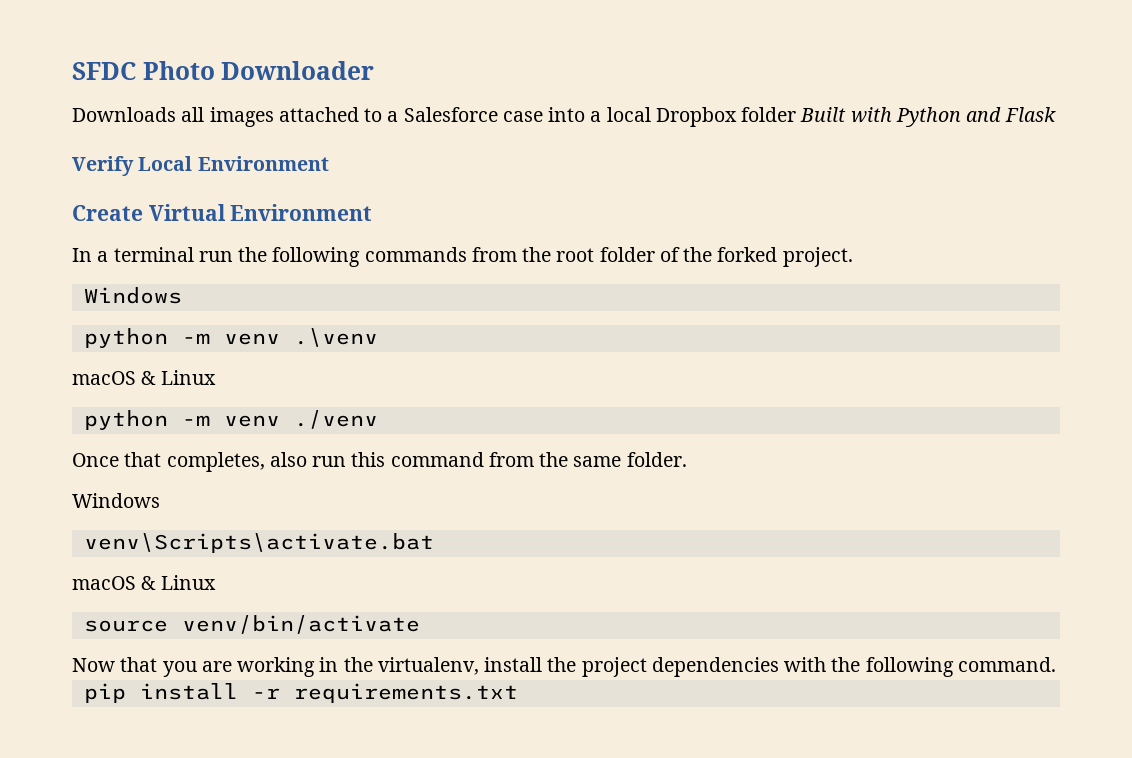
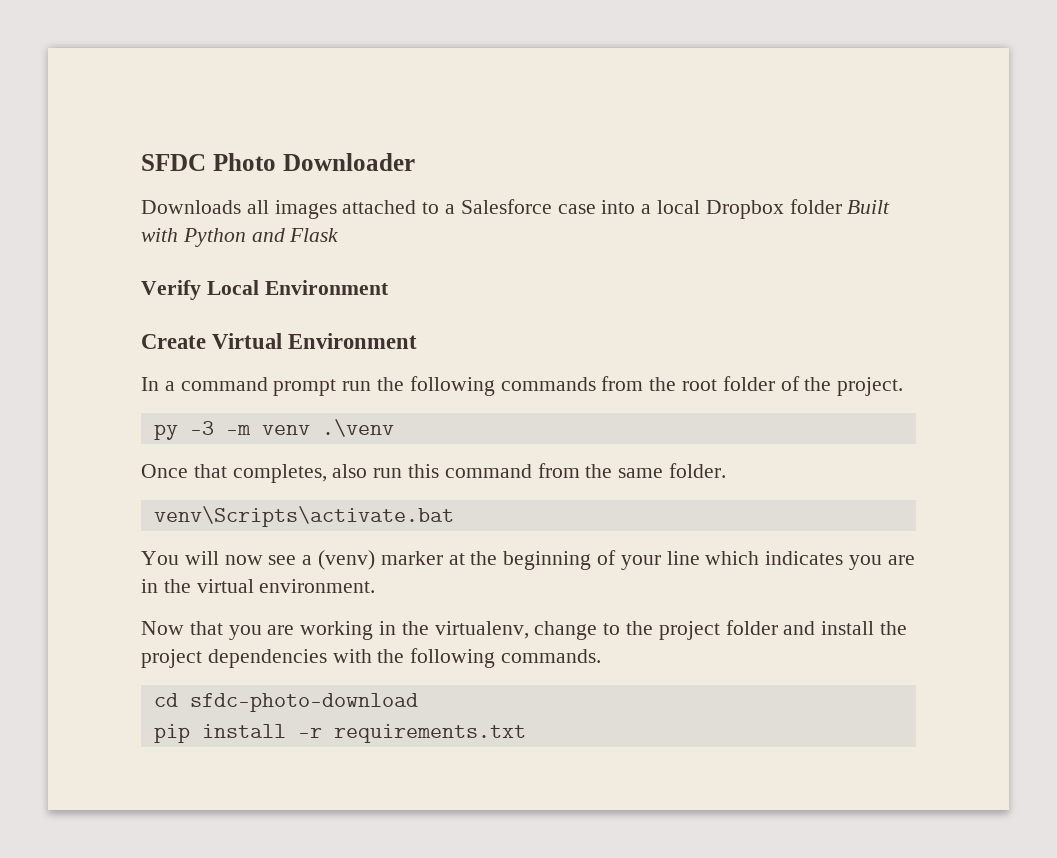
- In a terminal run the following commands from the root folder of the forked project.
- Windows
- python -m venv .\venv
- macOS & Linux
- python -m venv ./venv
+ In a command prompt run the following commands from the root folder of the project.
+ py -3 -m venv .\venv
  Once that completes, also run this command from the same folder.
- Windows
  venv\Scripts\activate.bat
- macOS & Linux
- source venv/bin/activate
+ You will now see a (venv) marker at the beginning of your line which indicates you are in the virtual environment.
- Now that you are working in the virtualenv, install the project dependencies with the following command.
+ Now that you are working in the virtualenv, change to the project folder and install the project dependencies with the following commands.
+ cd sfdc-photo-download

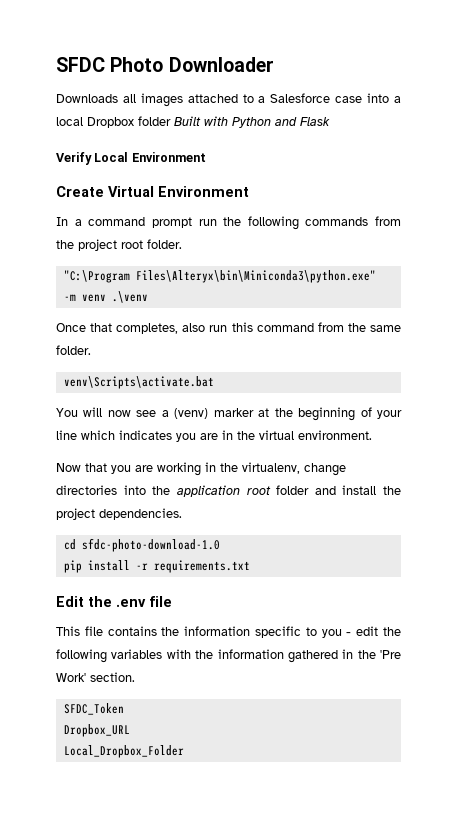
- In a command prompt run the following commands from the root folder of the project.
- py -3 -m venv .\venv
+ In a command prompt run the following commands from the project root folder.
+ "C:\Program Files\Alteryx\bin\Miniconda3\python.exe" -m venv .\venv
- Now that you are working in the virtualenv, change to the project folder and install the project dependencies with the following commands.
+ Now that you are working in the virtualenv, change directories into the application root folder and install the project dependencies.
- cd sfdc-photo-download
+ cd sfdc-photo-download-1.0
+ Edit the .env file
+ This file contains the information specific to you - edit the following variables with the information gathered in the 'Pre Work' section.
+ SFDC_Token
+ Dropbox_URL
+ Local_Dropbox_Folder

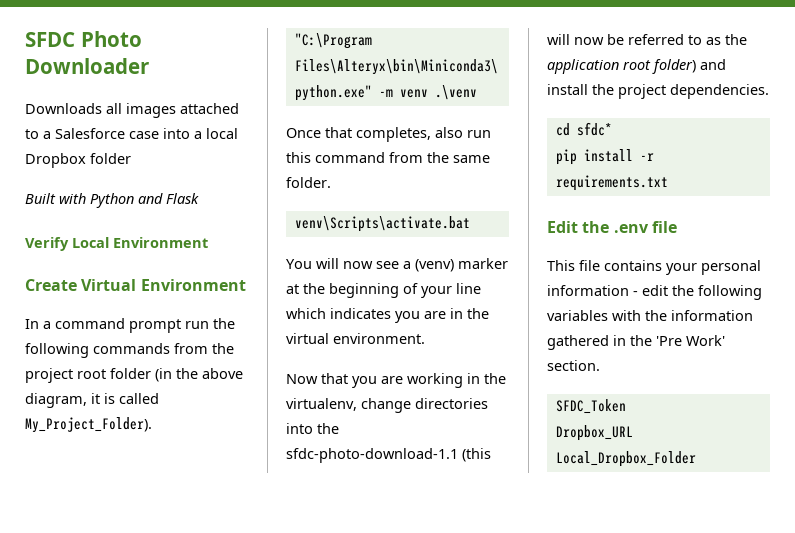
- Downloads all images attached to a Salesforce case into a local Dropbox folder Built with Python and Flask
+ Downloads all images attached to a Salesforce case into a local Dropbox folder
+ Built with Python and Flask
- In a command prompt run the following commands from the project root folder.
+ In a command prompt run the following commands from the project root folder (in the above diagram, it is called My_Project_Folder).
- Now that you are working in the virtualenv, change directories into the application root folder and install the project dependencies.
+ Now that you are working in the virtualenv, change directories into the sfdc-photo-download-1.1 (this will now be referred to as the application root folder) and install the project dependencies.
- cd sfdc-photo-download-1.0
+ cd sfdc*
- This file contains the information specific to you - edit the following variables with the information gathered in the 'Pre Work' section.
+ This file contains your personal information - edit the following variables with the information gathered in the 'Pre Work' section.

